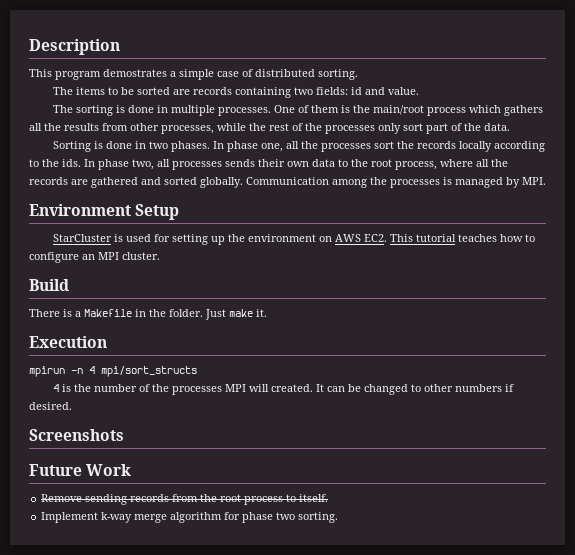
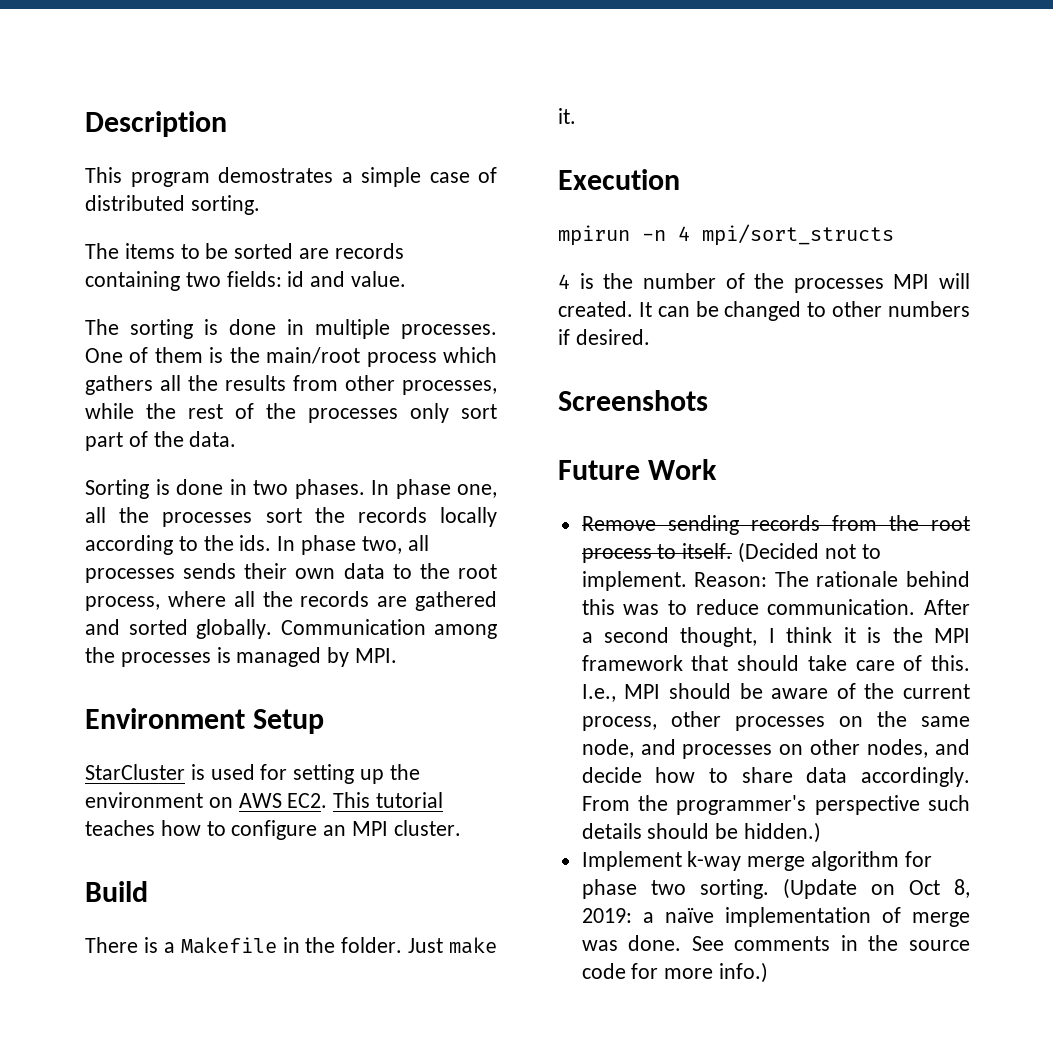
+ (Decided not to implement. Reason: The rationale behind this was to reduce communication. After a second thought, I think it is the MPI framework that should take care of this. I.e., MPI should be aware of the current process, other processes on the same node, and processes on other nodes, and decide how to share data accordingly. From the programmer's perspective such details should be hidden.)
+ (Update on Oct 8, 2019: a naïve implementation of merge was done. See comments in the source code for more info.)

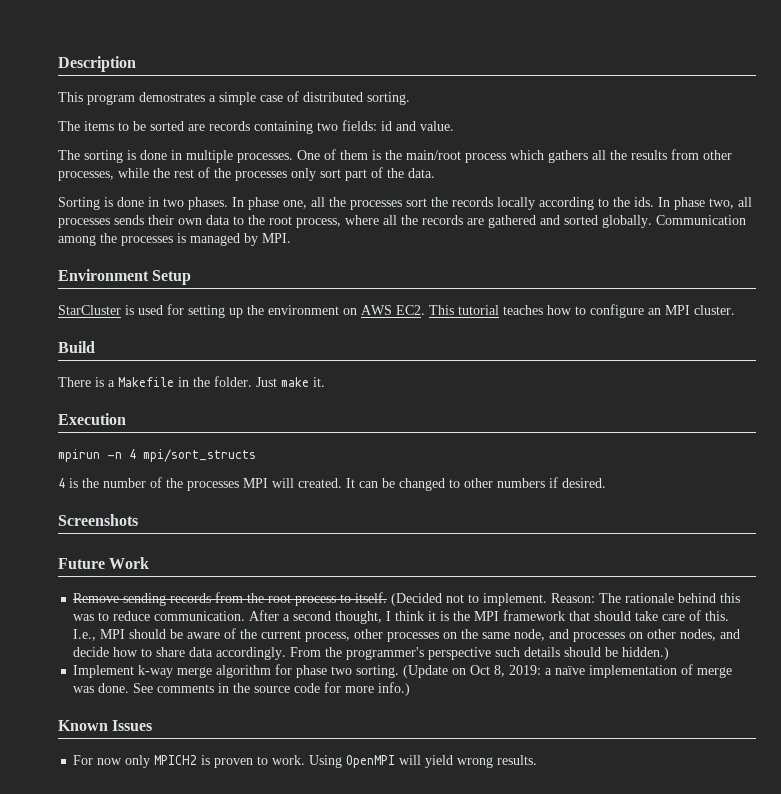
+ Known Issues
+ For now only MPICH2 is proven to work. Using OpenMPI will yield wrong results.

